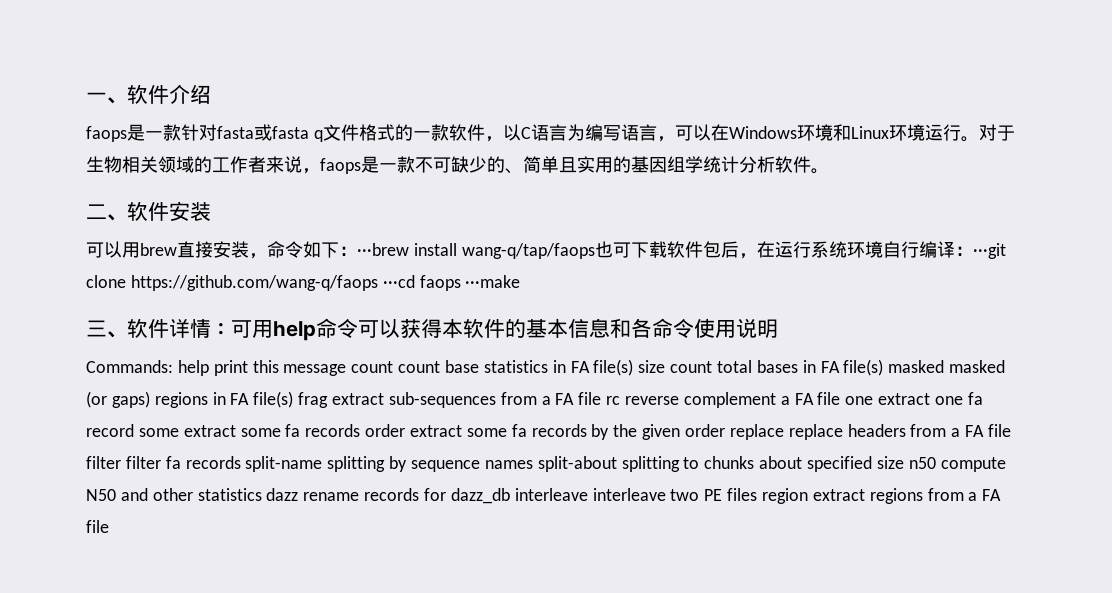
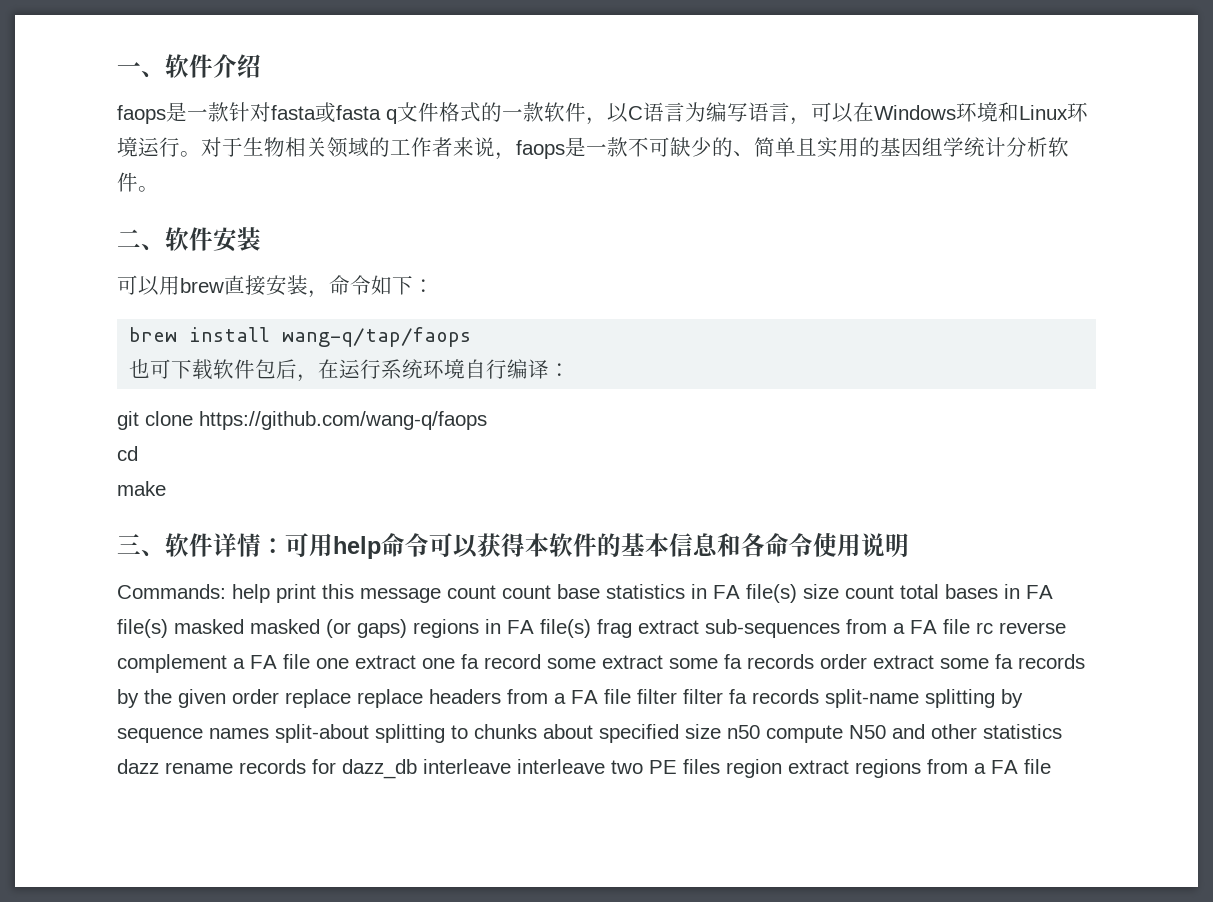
- 可以用brew直接安装，命令如下：···brew install wang-q/tap/faops也可下载软件包后，在运行系统环境自行编译：···git clone https://github.com/wang-q/faops ···cd faops ···make
+ 可以用brew直接安装，命令如下：
+ brew install wang-q/tap/faops
+ 也可下载软件包后，在运行系统环境自行编译：
+ git clone https://github.com/wang-q/faops
+ cd
+ make

